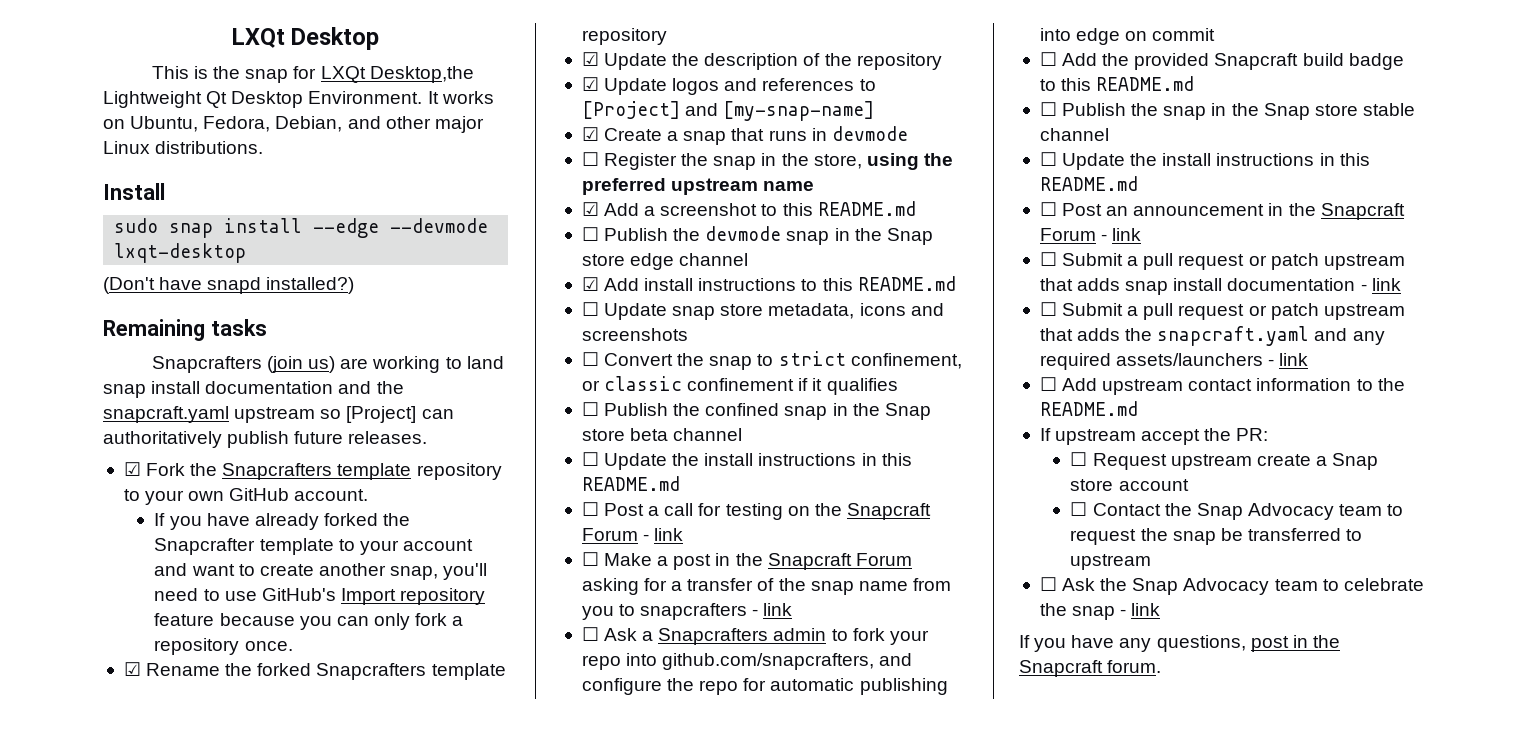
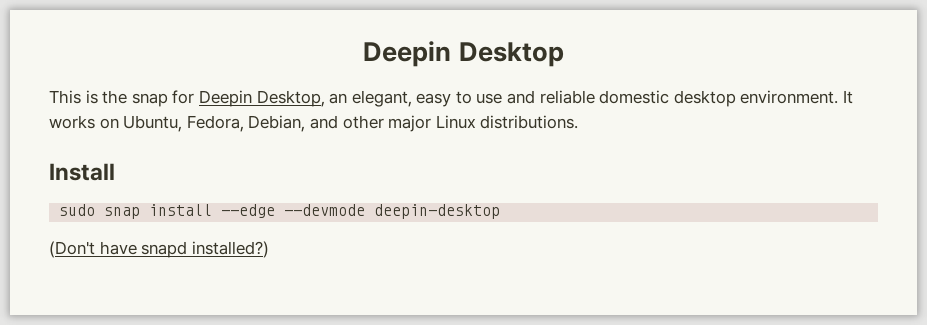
- LXQt Desktop
+ Deepin Desktop
- This is the snap for LXQt Desktop,the Lightweight Qt Desktop Environment.
+ This is the snap for Deepin Desktop, an elegant, easy to use and reliable domestic desktop environment.
- sudo snap install --edge --devmode lxqt-desktop
+ sudo snap install --edge --devmode deepin-desktop
- Remaining tasks
- Snapcrafters (join us) are working to land snap install documentation and the snapcraft.yaml upstream so [Project] can authoritatively publish future releases.
- ☑ Fork the Snapcrafters template repository to your own GitHub account.
- If you have already forked the Snapcrafter template to your account and want to create another snap, you'll need to use GitHub's Import repository feature because you can only fork a repository once.
- ☑ Rename the forked Snapcrafters template repository
- ☑ Update the description of the repository
- ☑ Update logos and references to [Project] and [my-snap-name]
- ☑ Create a snap that runs in devmode
- ☐ Register the snap in the store, using the preferred upstream name
- ☑ Add a screenshot to this README.md
- ☐ Publish the devmode snap in the Snap store edge channel
- ☑ Add install instructions to this README.md
- ☐ Update snap store metadata, icons and screenshots
- ☐ Convert the snap to strict confinement, or classic confinement if it qualifies
- ☐ Publish the confined snap in the Snap store beta channel
- ☐ Update the install instructions in this README.md
- ☐ Post a call for testing on the Snapcraft Forum - link
- ☐ Make a post in the Snapcraft Forum asking for a transfer of the snap name from you to snapcrafters - link
- ☐ Ask a Snapcrafters admin to fork your repo into github.com/snapcrafters, and configure the repo for automatic publishing into edge on commit
- ☐ Add the provided Snapcraft build badge to this README.md
- ☐ Publish the snap in the Snap store stable channel
- ☐ Update the install instructions in this README.md
- ☐ Post an announcement in the Snapcraft Forum - link
- ☐ Submit a pull request or patch upstream that adds snap install documentation - link
- ☐ Submit a pull request or patch upstream that adds the snapcraft.yaml and any required assets/launchers - link
- ☐ Add upstream contact information to the README.md
- If upstream accept the PR:
- ☐ Request upstream create a Snap store account
- ☐ Contact the Snap Advocacy team to request the snap be transferred to upstream
- ☐ Ask the Snap Advocacy team to celebrate the snap - link
- If you have any questions, post in the Snapcraft forum.

